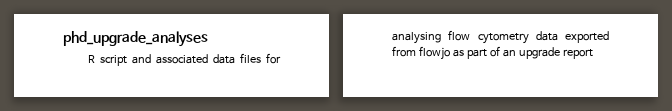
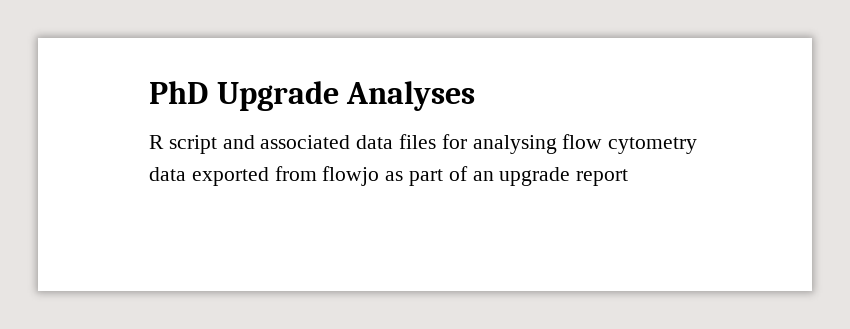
- phd_upgrade_analyses
+ PhD Upgrade Analyses

